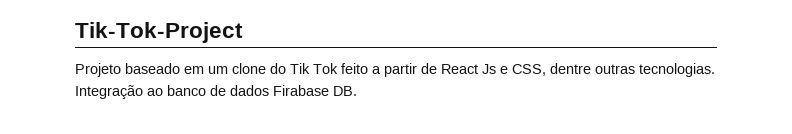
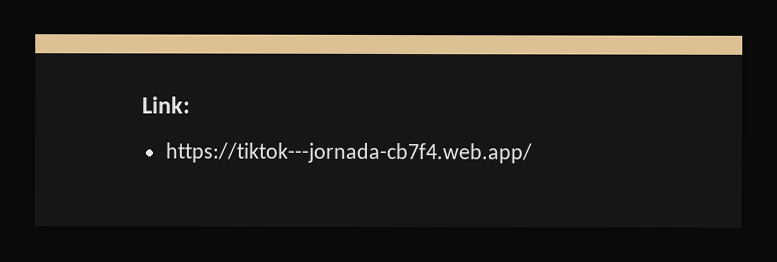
- Tik-Tok-Project
- Projeto baseado em um clone do Tik Tok feito a partir de React Js e CSS, dentre outras tecnologias. Integração ao banco de dados Firabase DB.
+ Link:
+ https://tiktok---jornada-cb7f4.web.app/

